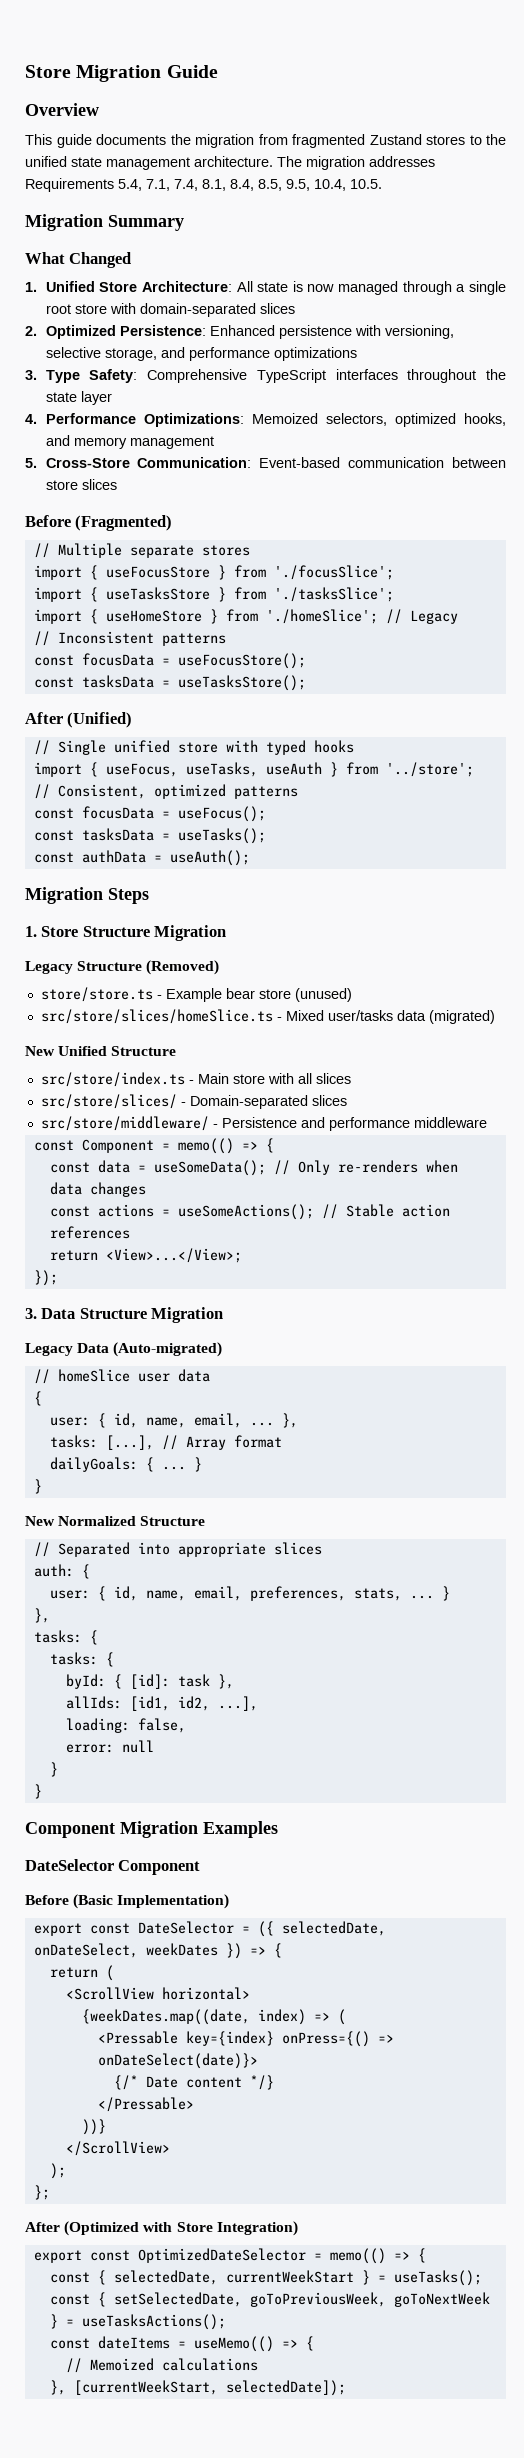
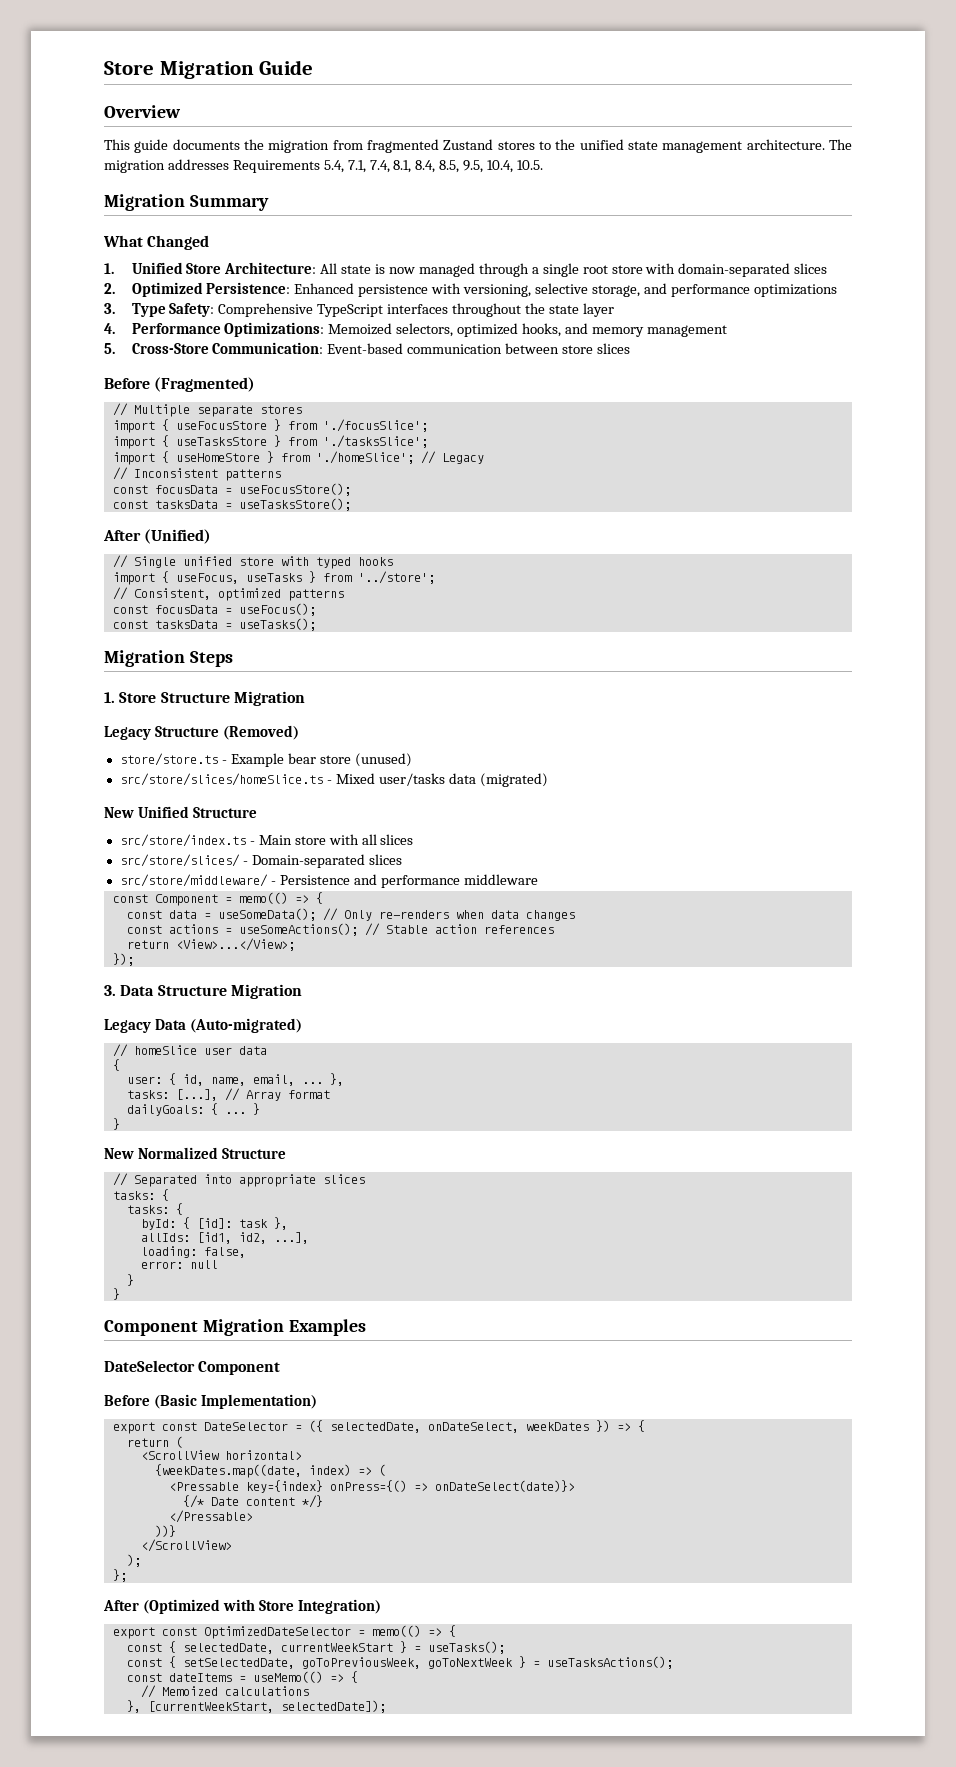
- import { useFocus, useTasks, useAuth } from '../store';
+ import { useFocus, useTasks } from '../store';
- const authData = useAuth();
- auth: {
- user: { id, name, email, preferences, stats, ... }
- },

